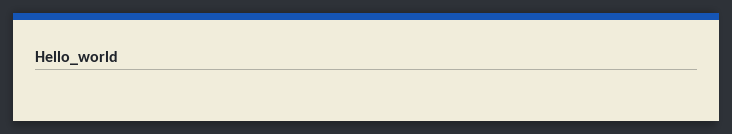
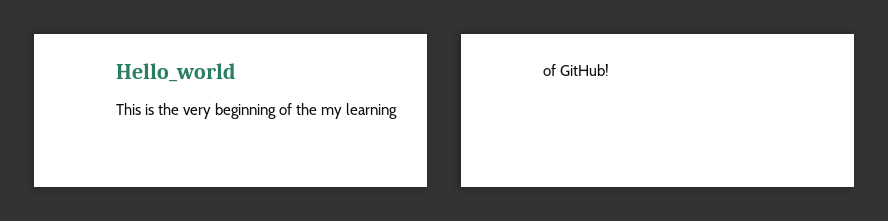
+ This is the very beginning of the my learning of GitHub!

